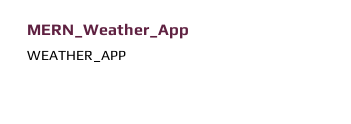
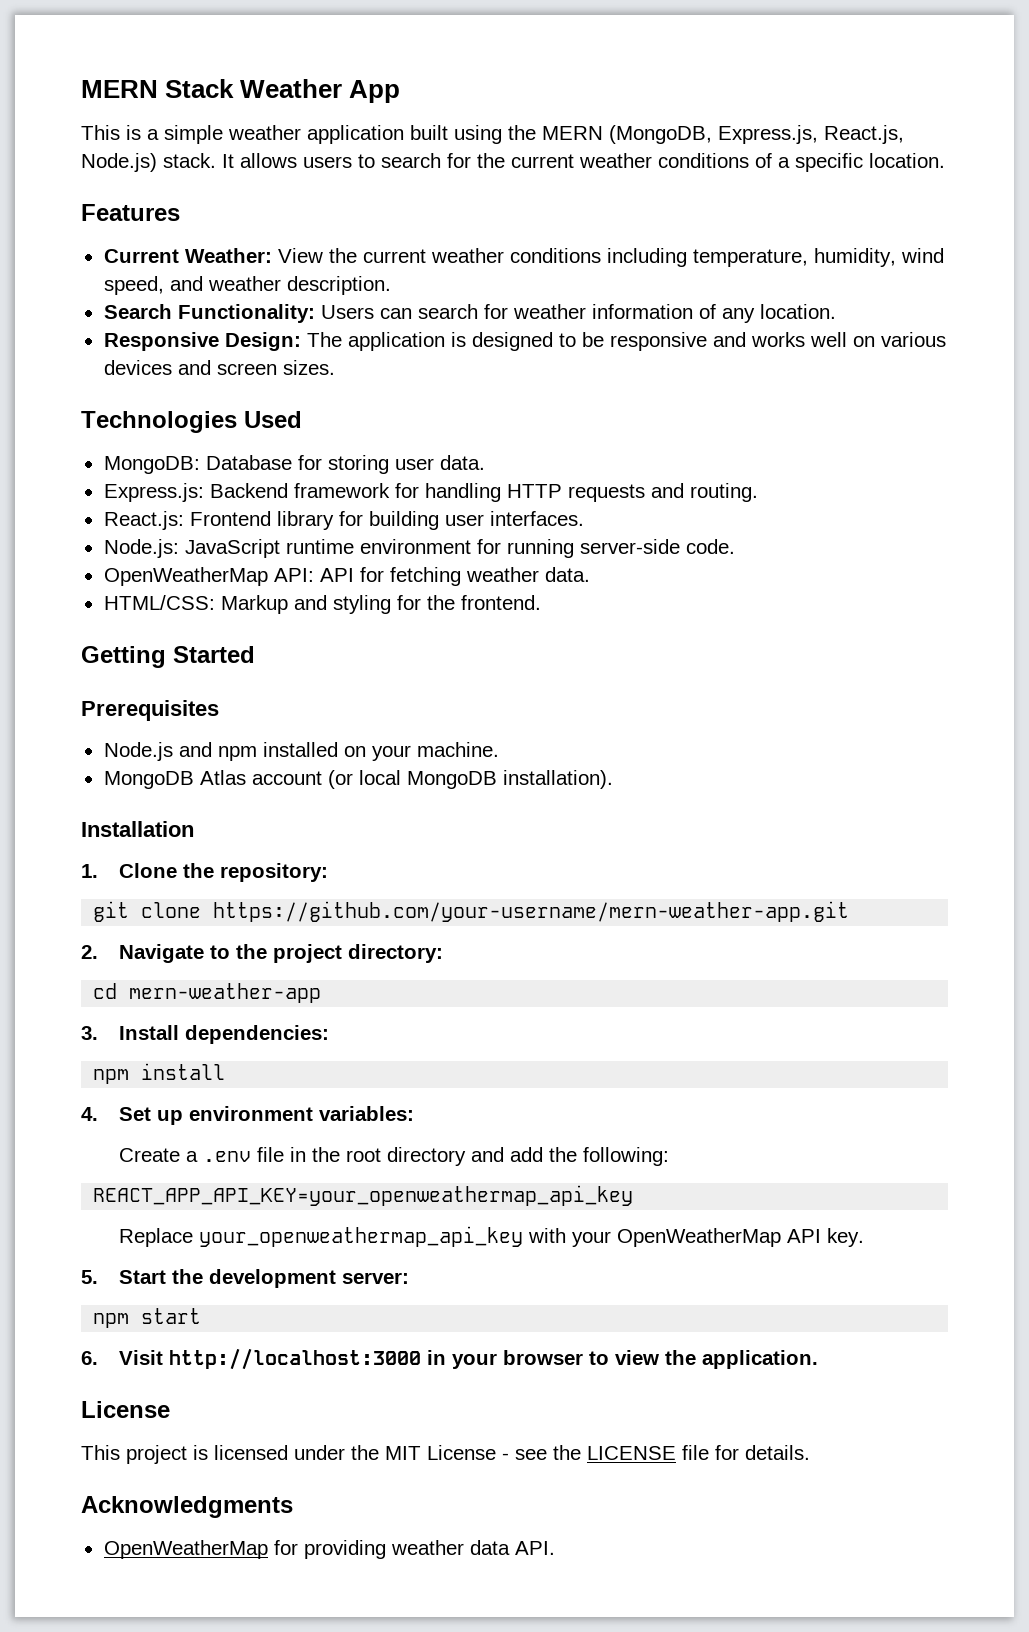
- MERN_Weather_App
- WEATHER_APP
+ MERN Stack Weather App
+ This is a simple weather application built using the MERN (MongoDB, Express.js, React.js, Node.js) stack. It allows users to search for the current weather conditions of a specific location.
+ Features
+ Current Weather: View the current weather conditions including temperature, humidity, wind speed, and weather description.
+ Search Functionality: Users can search for weather information of any location.
+ Responsive Design: The application is designed to be responsive and works well on various devices and screen sizes.
+ Technologies Used
+ MongoDB: Database for storing user data.
+ Express.js: Backend framework for handling HTTP requests and routing.
+ React.js: Frontend library for building user interfaces.
+ Node.js: JavaScript runtime environment for running server-side code.
+ OpenWeatherMap API: API for fetching weather data.
+ HTML/CSS: Markup and styling for the frontend.
+ Getting Started
+ Prerequisites
+ Node.js and npm installed on your machine.
+ MongoDB Atlas account (or local MongoDB installation).
+ Installation
+ 1. Clone the repository:
+ git clone https://github.com/your-username/mern-weather-app.git
+ 2. Navigate to the project directory:
+ cd mern-weather-app
+ 3. Install dependencies:
+ npm install
+ 4. Set up environment variables:
+ Create a .env file in the root directory and add the following:
+ REACT_APP_API_KEY=your_openweathermap_api_key
+ Replace your_openweathermap_api_key with your OpenWeatherMap API key.
+ 5. Start the development server:
+ npm start
+ 6. Visit http://localhost:3000 in your browser to view the application.
+ License
+ This project is licensed under the MIT License - see the LICENSE file for details.
+ Acknowledgments
+ OpenWeatherMap for providing weather data API.

